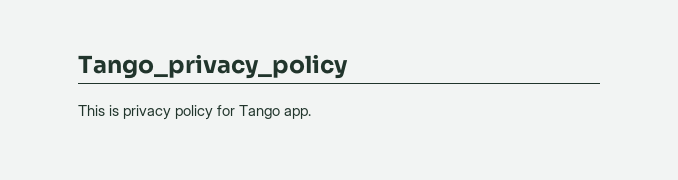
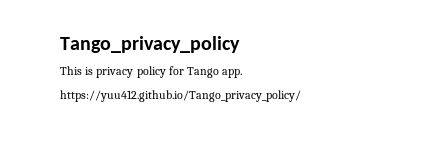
+ https://yuu412.github.io/Tango_privacy_policy/

